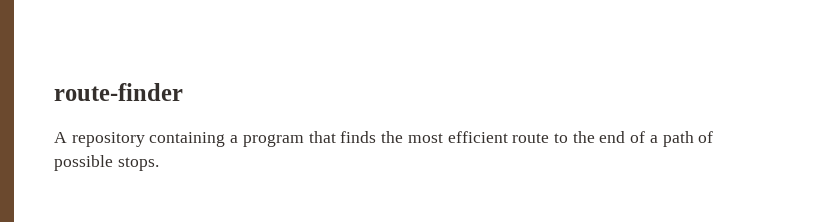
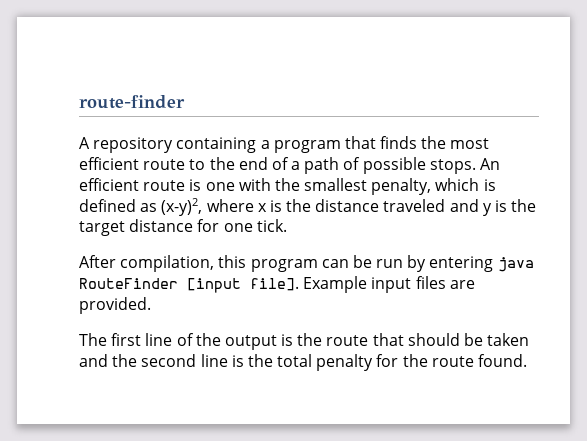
+ An efficient route is one with the smallest penalty, which is defined as (x-y)2, where x is the distance traveled and y is the target distance for one tick.
+ After compilation, this program can be run by entering java RouteFinder [input file]. Example input files are provided.
+ The first line of the output is the route that should be taken and the second line is the total penalty for the route found.

